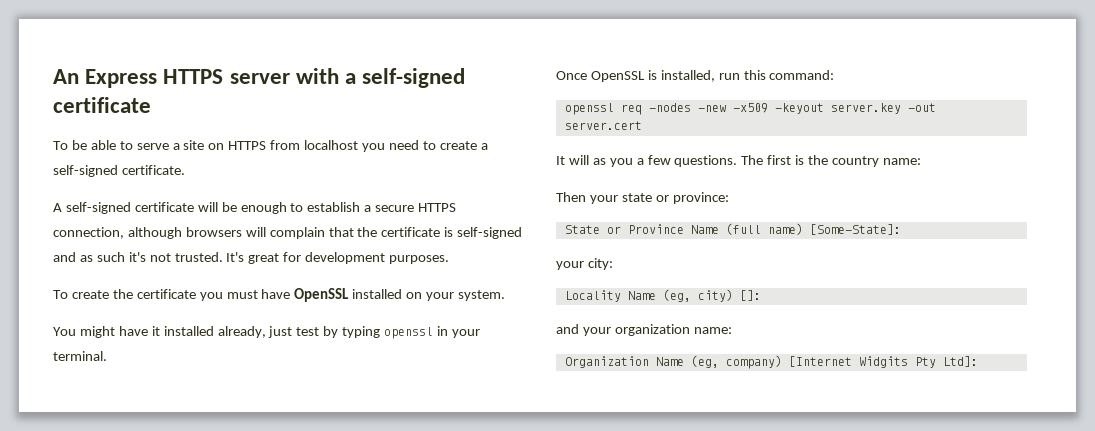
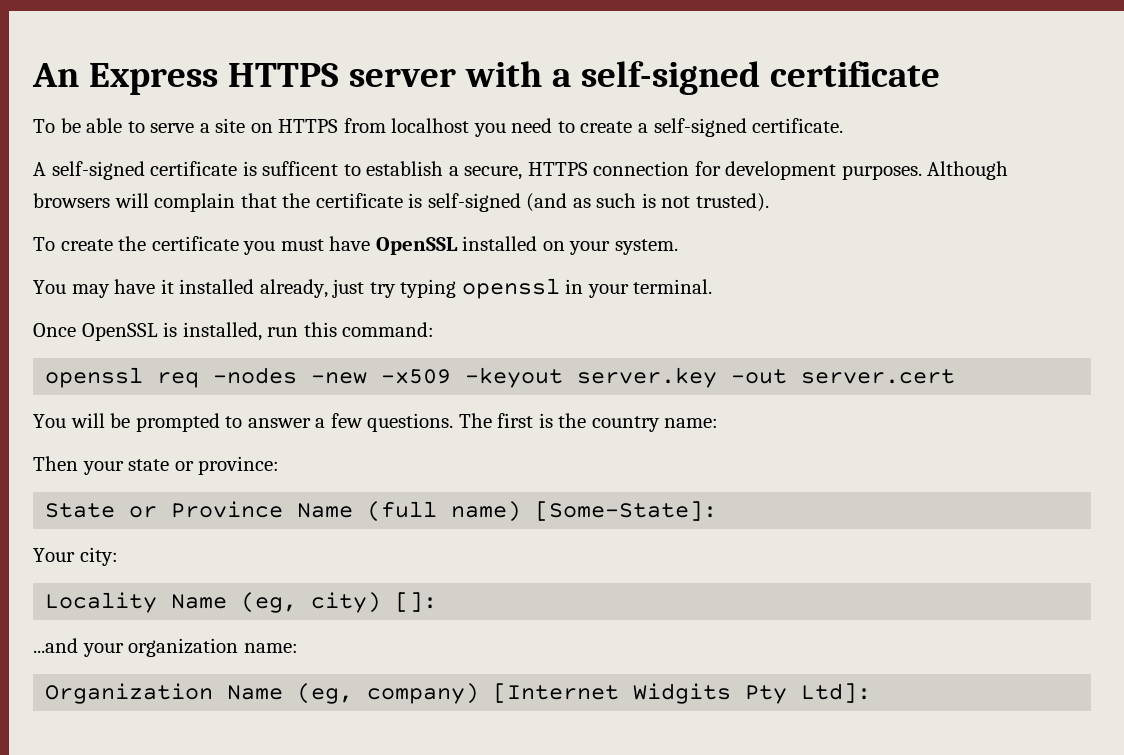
- A self-signed certificate will be enough to establish a secure HTTPS connection, although browsers will complain that the certificate is self-signed and as such it's not trusted. It's great for development purposes.
+ A self-signed certificate is sufficent to establish a secure, HTTPS connection for development purposes. Although browsers will complain that the certificate is self-signed (and as such is not trusted).
- You might have it installed already, just test by typing openssl in your terminal.
+ You may have it installed already, just try typing openssl in your terminal.
- It will as you a few questions.
+ You will be prompted to answer a few questions.
- your city:
+ Your city:
- and your organization name:
+ ...and your organization name:

